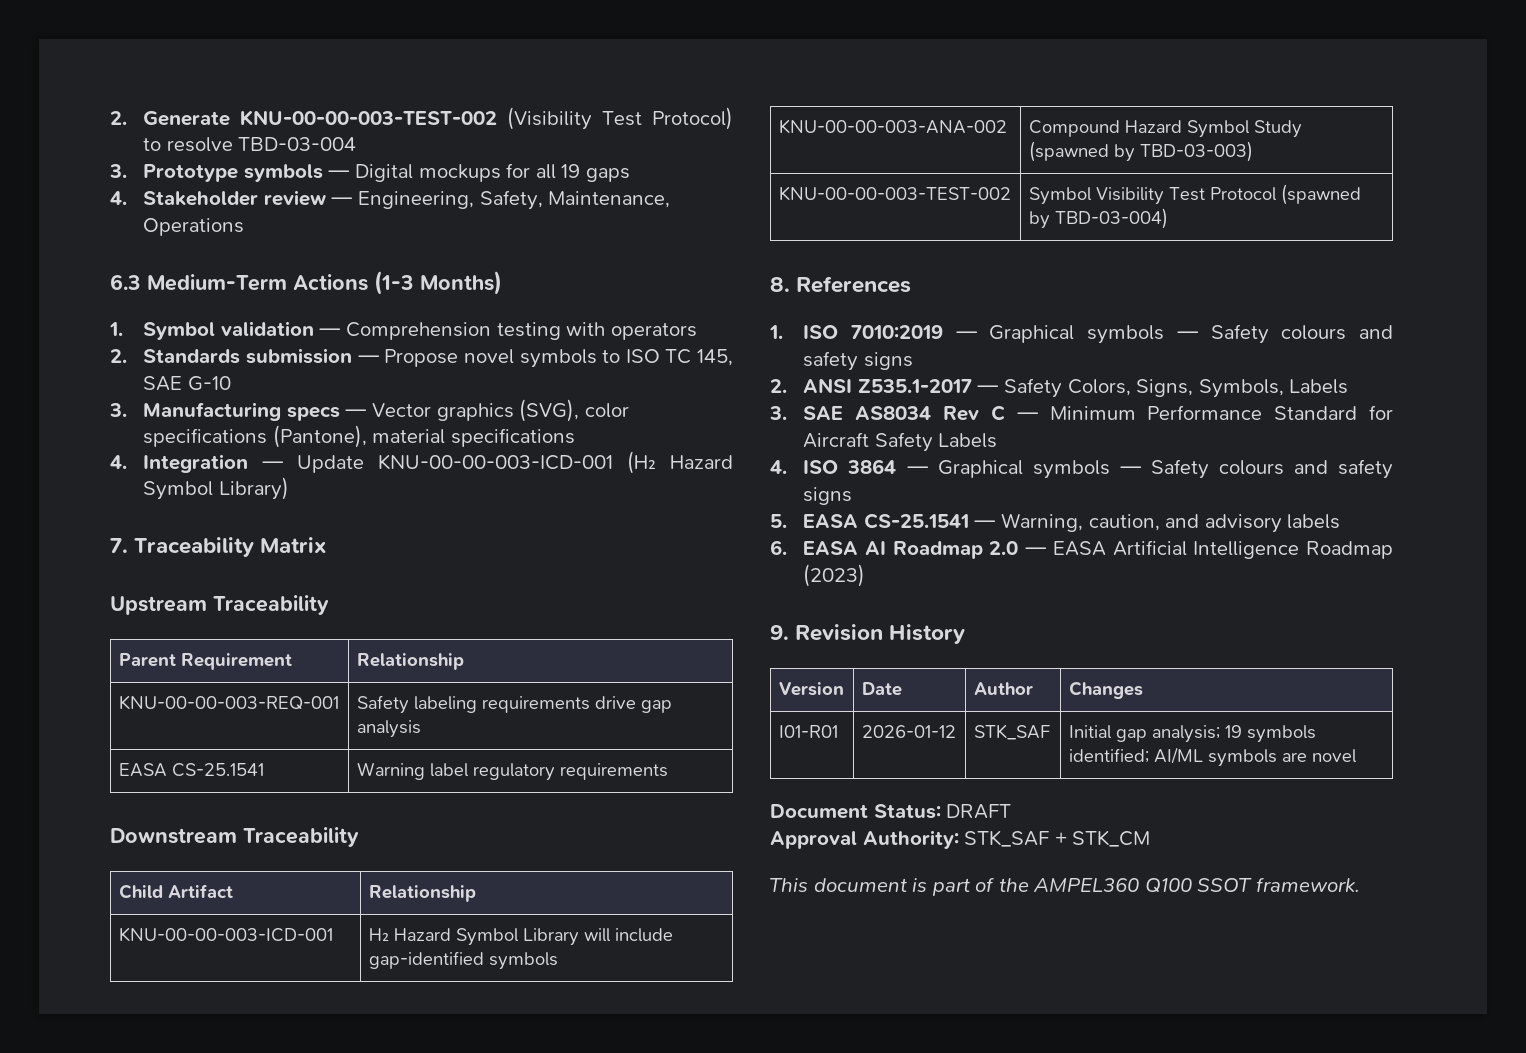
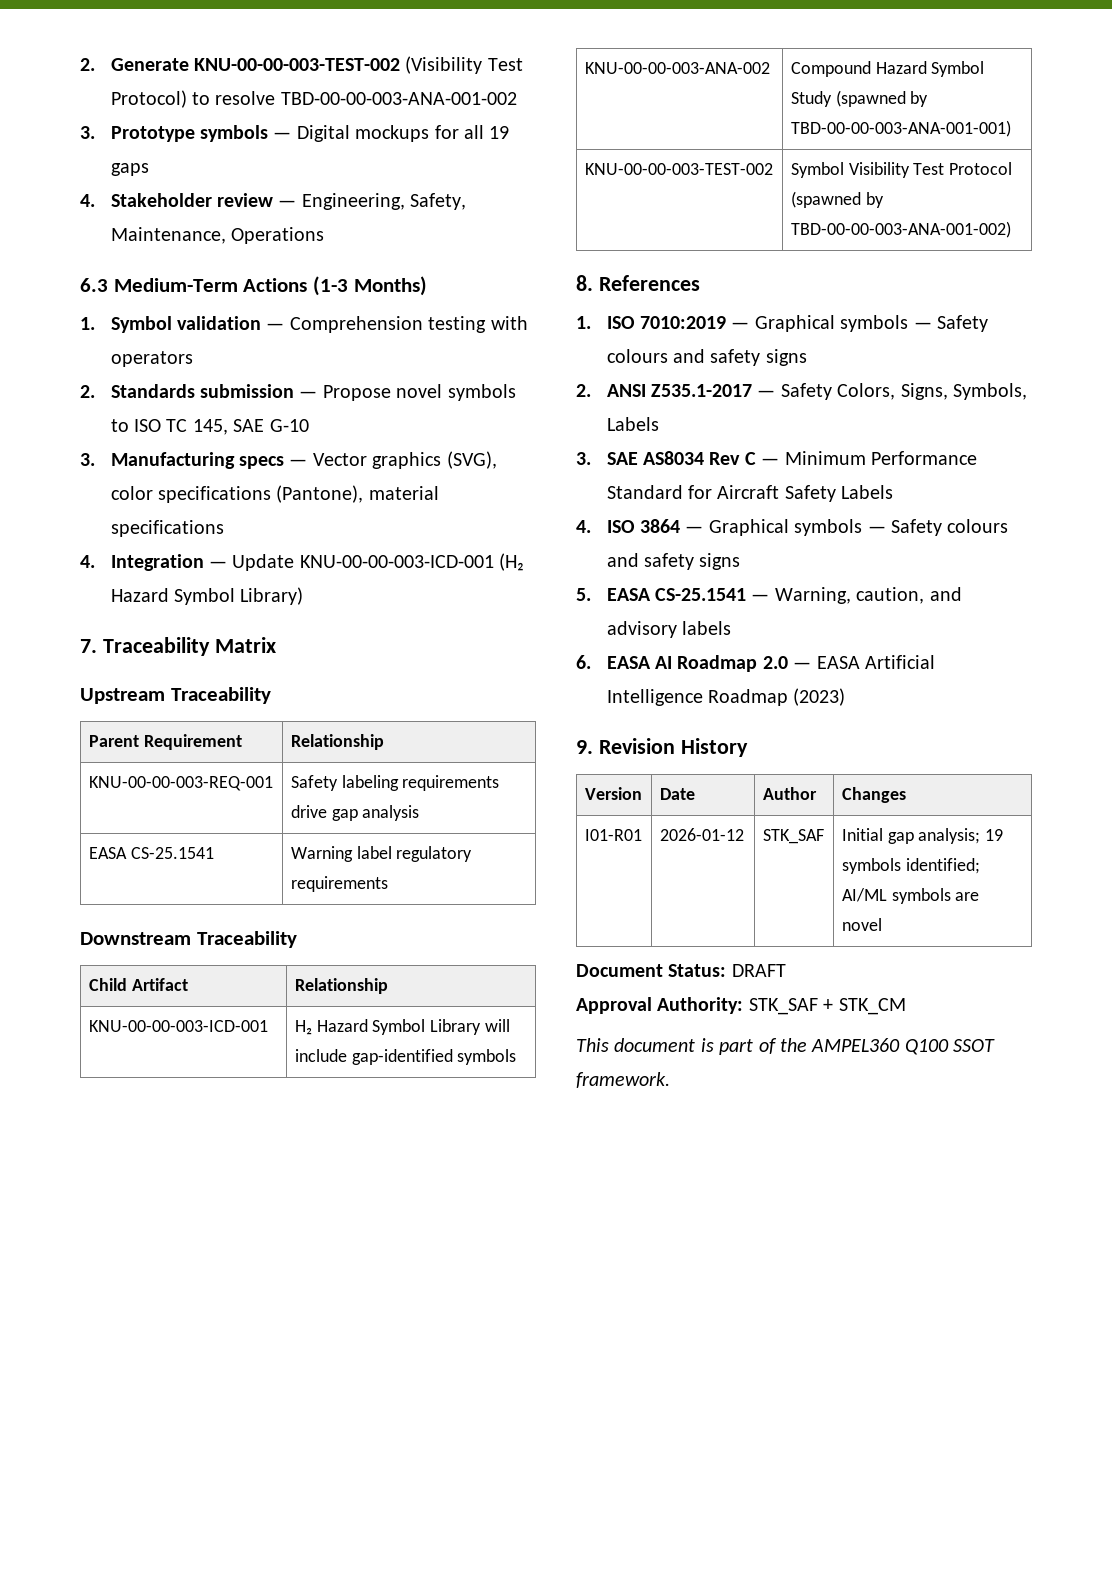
- 2. Generate KNU-00-00-003-TEST-002 (Visibility Test Protocol) to resolve TBD-03-004
+ 2. Generate KNU-00-00-003-TEST-002 (Visibility Test Protocol) to resolve TBD-00-00-003-ANA-001-002
- KNU-00-00-003-ANA-002 | Compound Hazard Symbol Study (spawned by TBD-03-003)
+ KNU-00-00-003-ANA-002 | Compound Hazard Symbol Study (spawned by TBD-00-00-003-ANA-001-001)
- KNU-00-00-003-TEST-002 | Symbol Visibility Test Protocol (spawned by TBD-03-004)
+ KNU-00-00-003-TEST-002 | Symbol Visibility Test Protocol (spawned by TBD-00-00-003-ANA-001-002)

